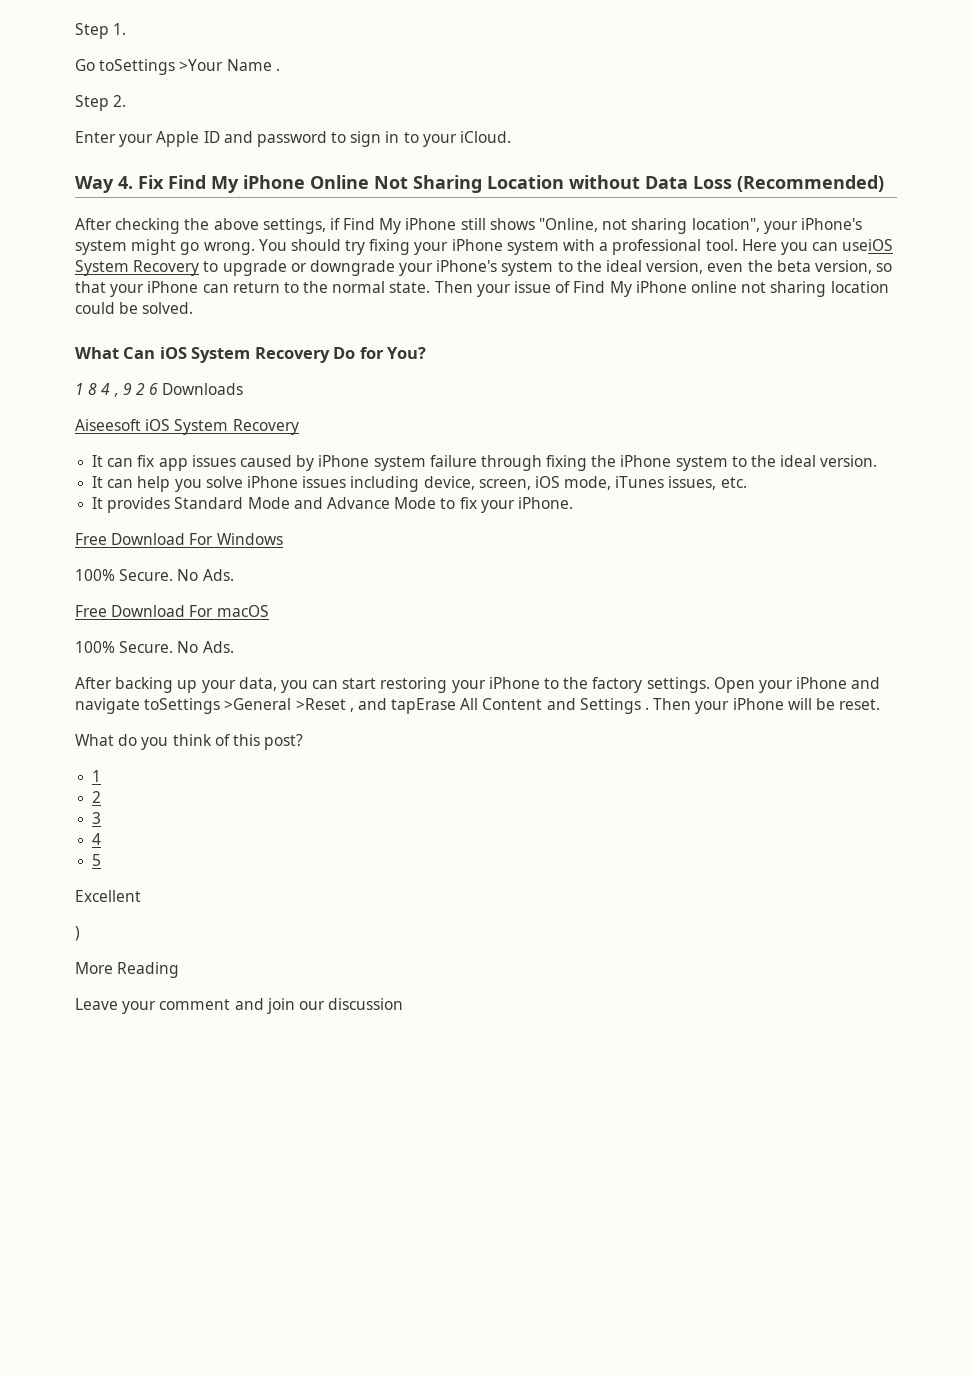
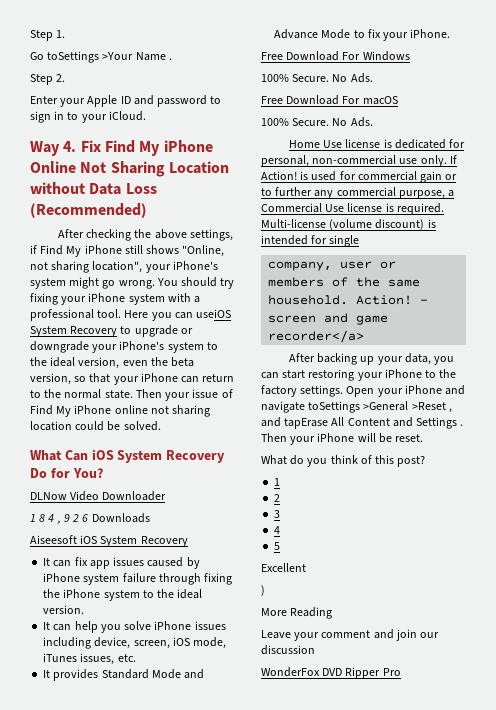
+ DLNow Video Downloader
+ Home Use license is dedicated for personal, non-commercial use only. If Action! is used for commercial gain or to further any commercial purpose, a Commercial Use license is required. Multi-license (volume discount) is intended for single
+ company, user or members of the same household. Action! - screen and game recorder</a>
+ WonderFox DVD Ripper Pro

